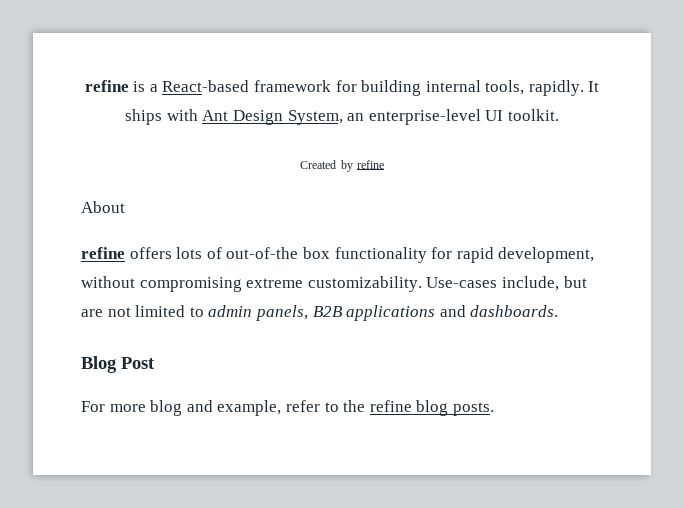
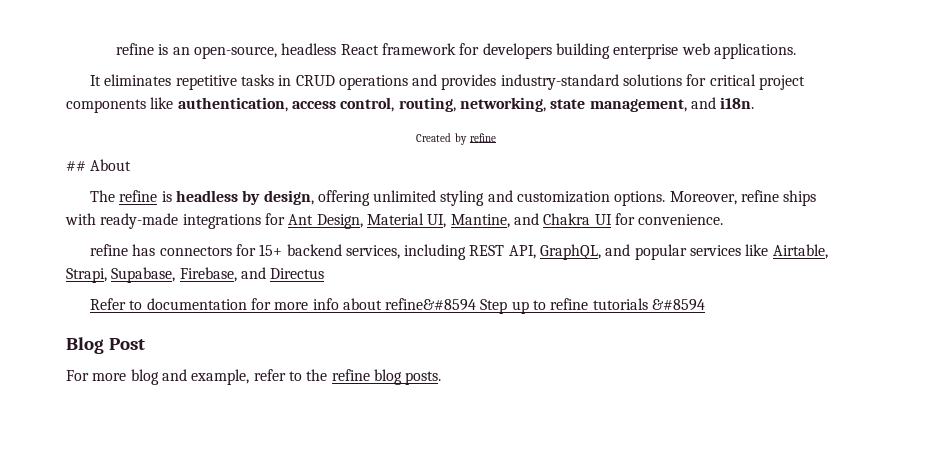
- refine is a React-based framework for building internal tools, rapidly. It ships with Ant Design System, an enterprise-level UI toolkit.
+ refine is an open-source, headless React framework for developers building enterprise web applications.
+ It eliminates repetitive tasks in CRUD operations and provides industry-standard solutions for critical project components like authentication, access control, routing, networking, state management, and i18n.
- About
+ ## About
- refine offers lots of out-of-the box functionality for rapid development, without compromising extreme customizability. Use-cases include, but are not limited to admin panels, B2B applications and dashboards.
+ The refine is headless by design, offering unlimited styling and customization options. Moreover, refine ships with ready-made integrations for Ant Design, Material UI, Mantine, and Chakra UI for convenience.
+ refine has connectors for 15+ backend services, including REST API, GraphQL, and popular services like Airtable, Strapi, Supabase, Firebase, and Directus
+ Refer to documentation for more info about refine&#8594 Step up to refine tutorials &#8594

